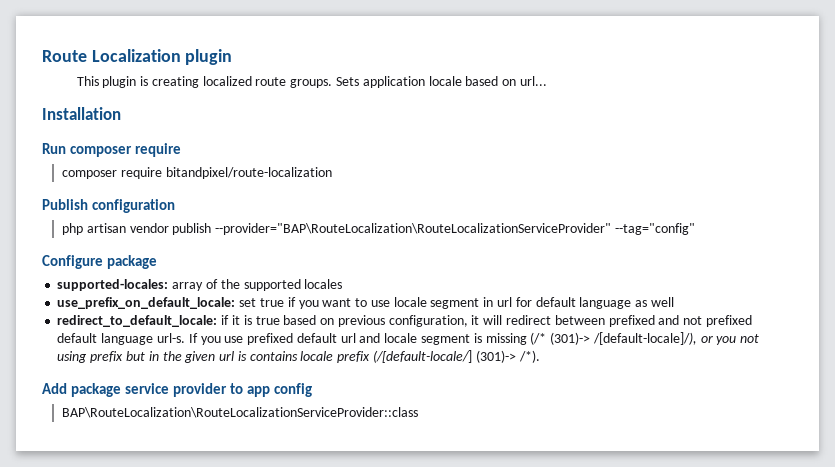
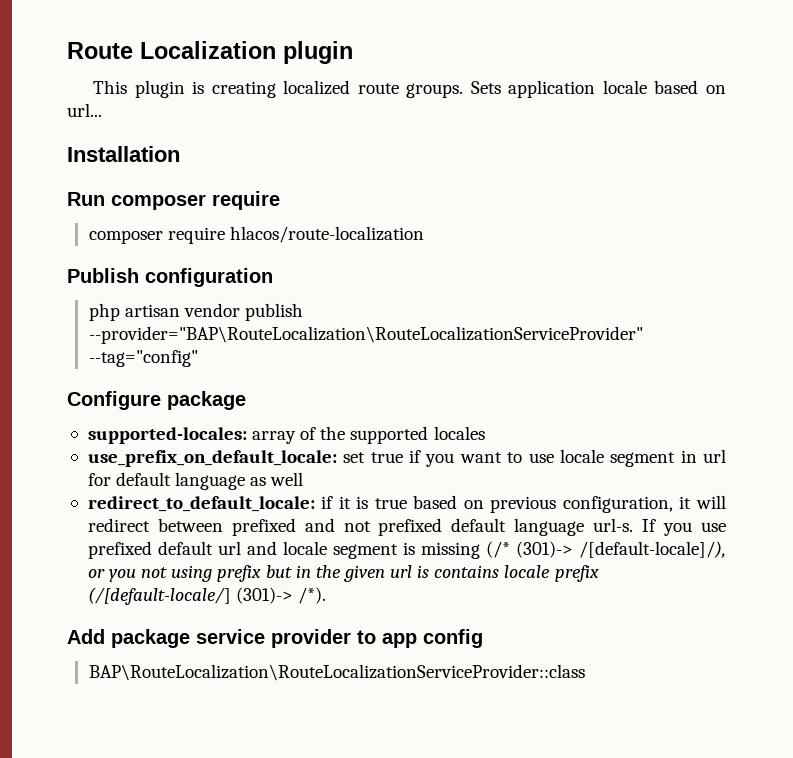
- composer require bitandpixel/route-localization
+ composer require hlacos/route-localization

